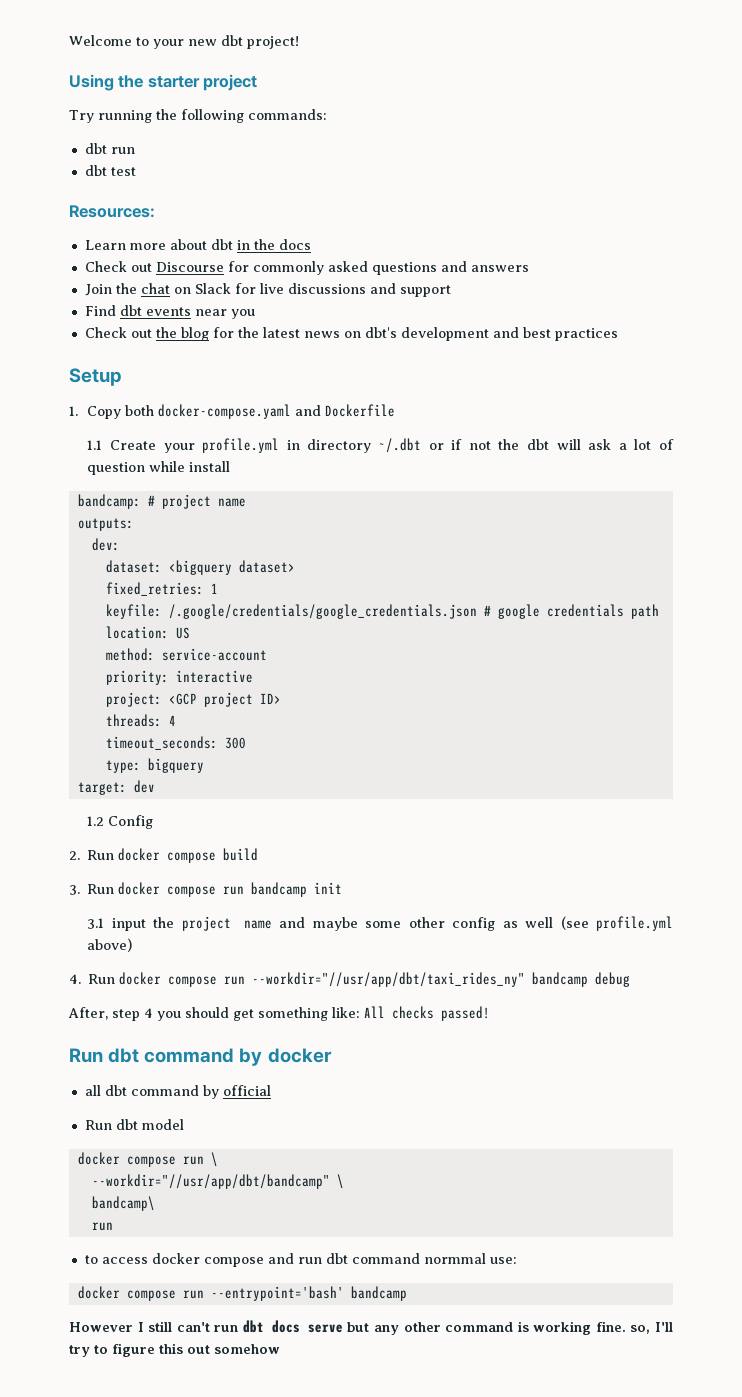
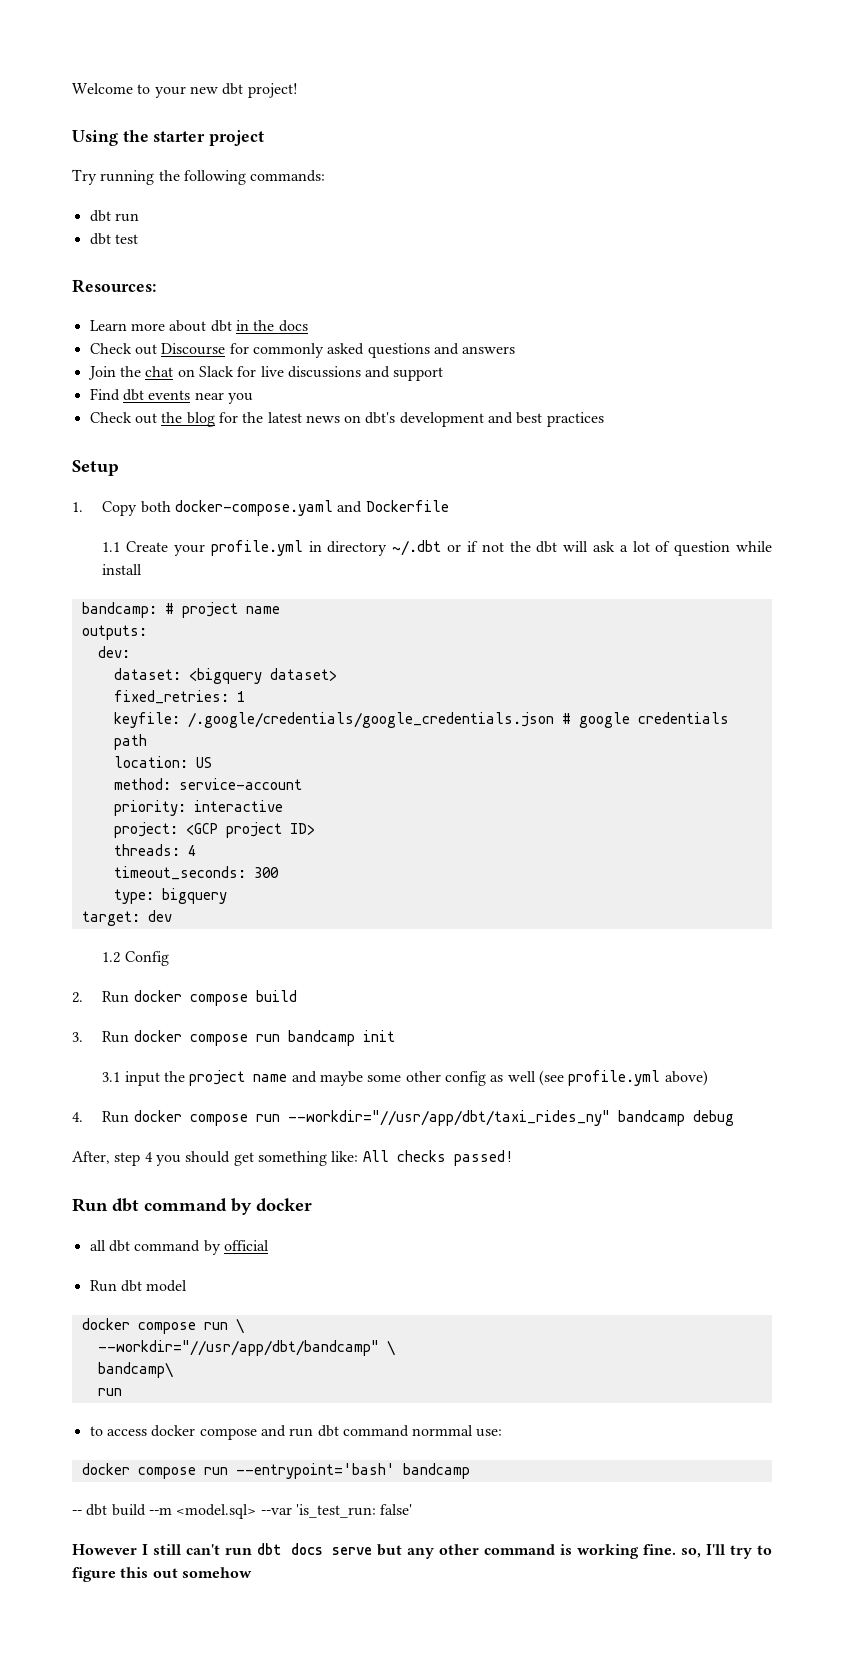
+ -- dbt build --m <model.sql> --var 'is_test_run: false'

